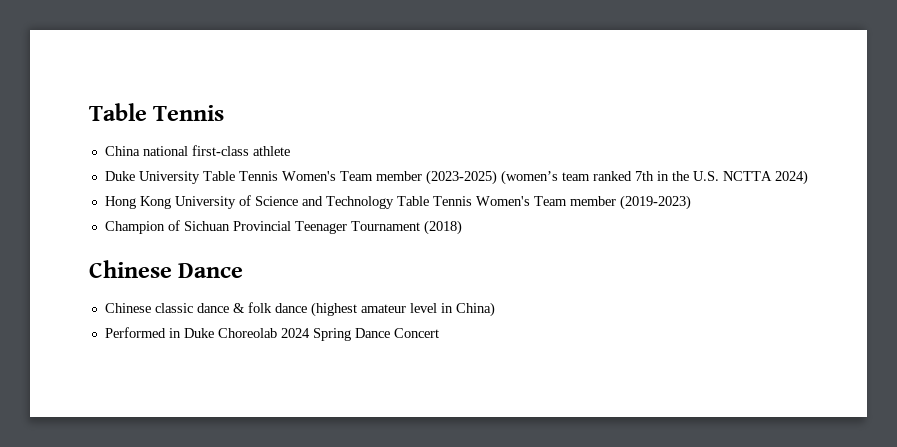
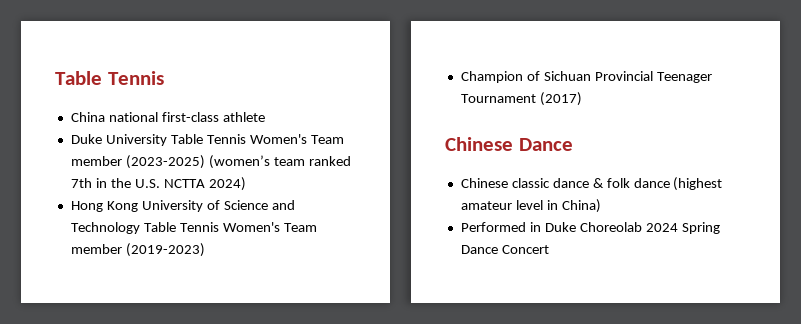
- Champion of Sichuan Provincial Teenager Tournament (2018)
+ Champion of Sichuan Provincial Teenager Tournament (2017)

